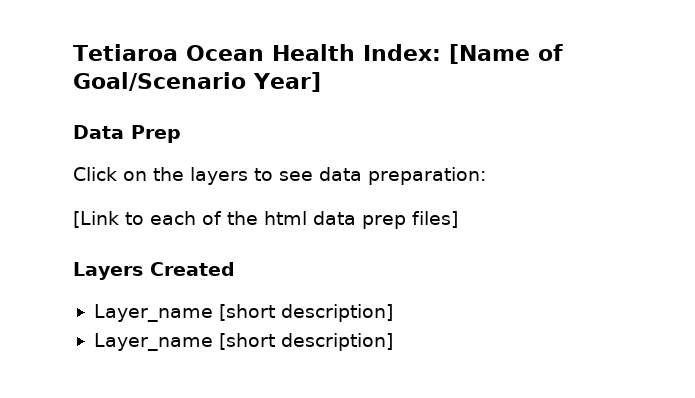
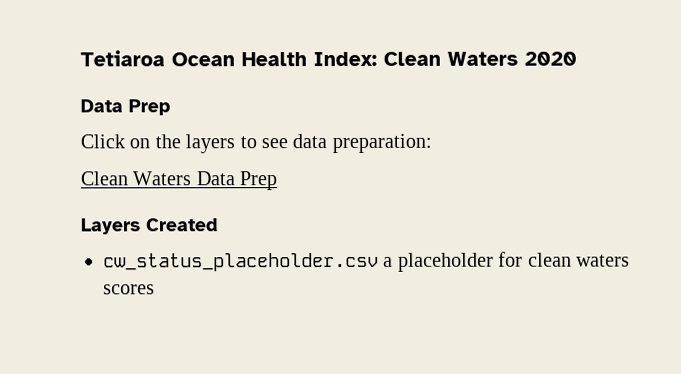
- Tetiaroa Ocean Health Index: [Name of Goal/Scenario Year]
+ Tetiaroa Ocean Health Index: Clean Waters 2020
- [Link to each of the html data prep files]
+ Clean Waters Data Prep
  Layers Created
- Layer_name [short description]
- Layer_name [short description]
+ cw_status_placeholder.csv a placeholder for clean waters scores

